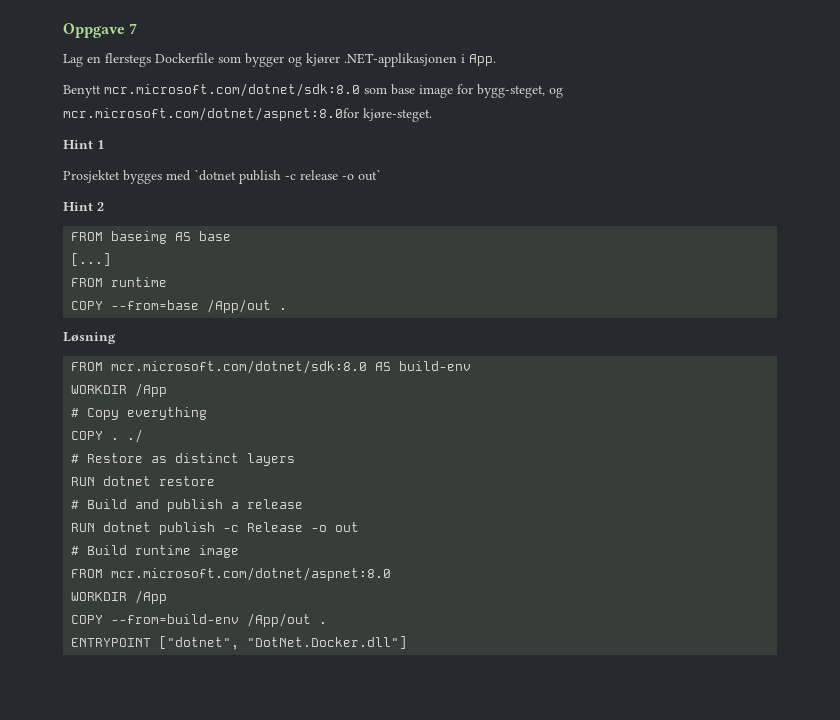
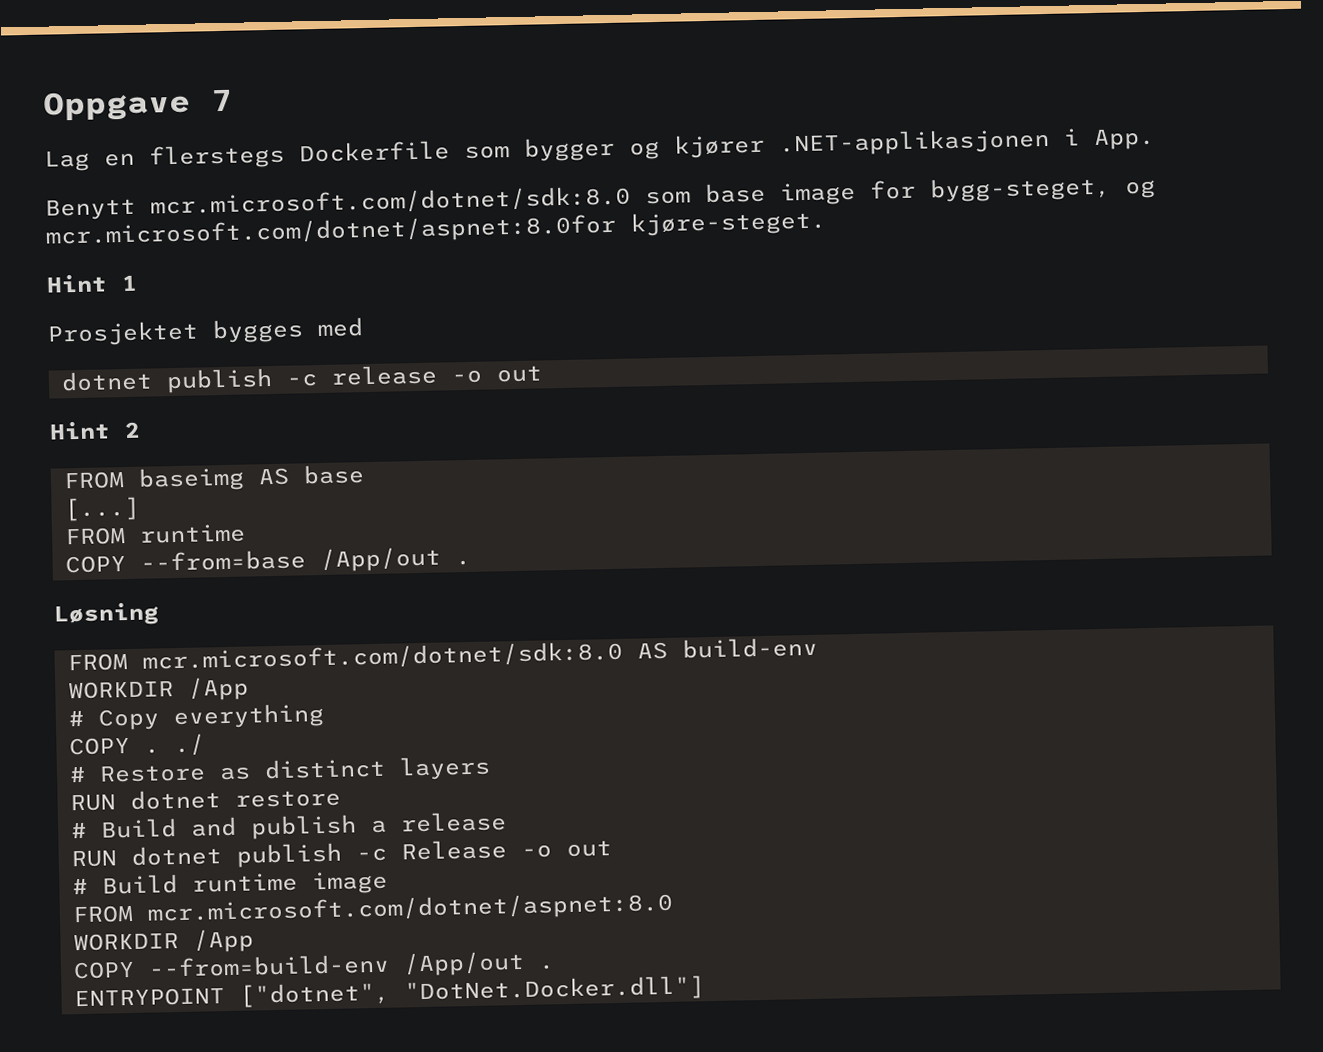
- Prosjektet bygges med `dotnet publish -c release -o out`
+ Prosjektet bygges med
+ dotnet publish -c release -o out

